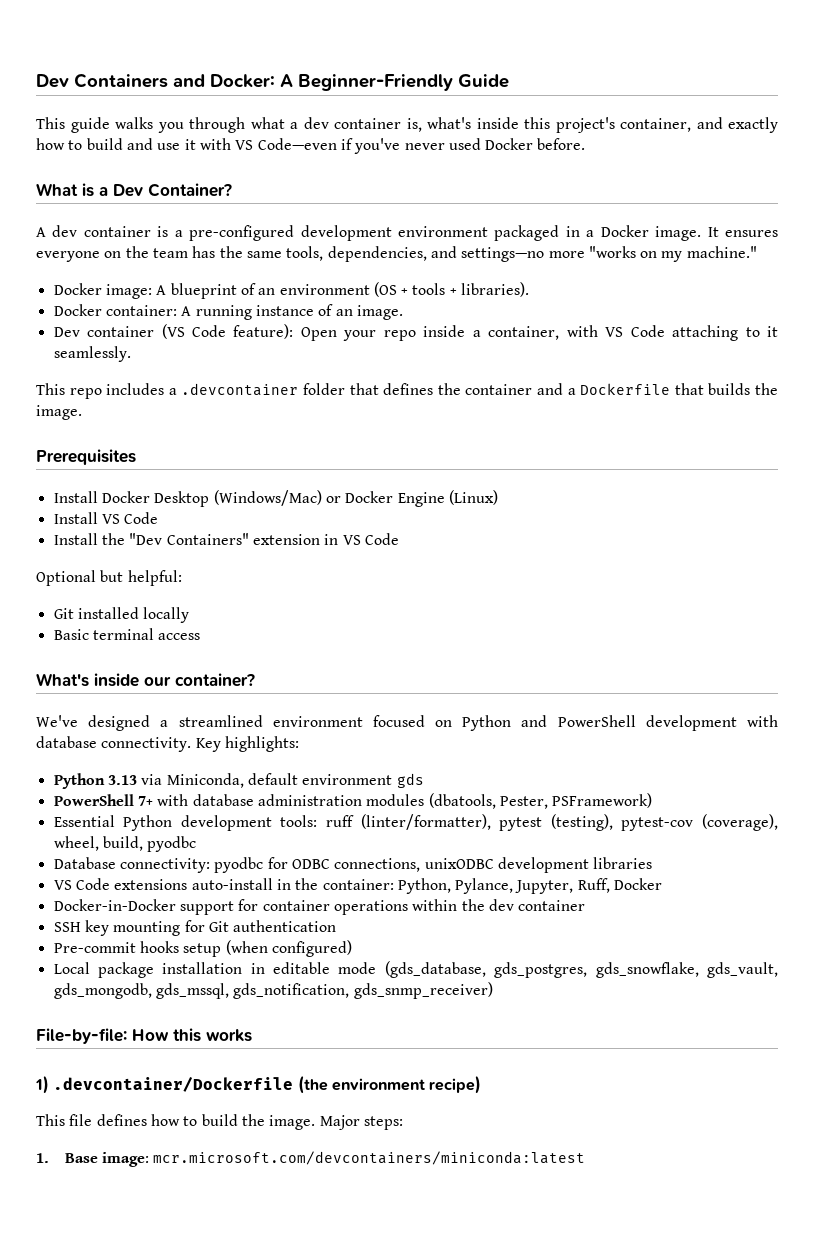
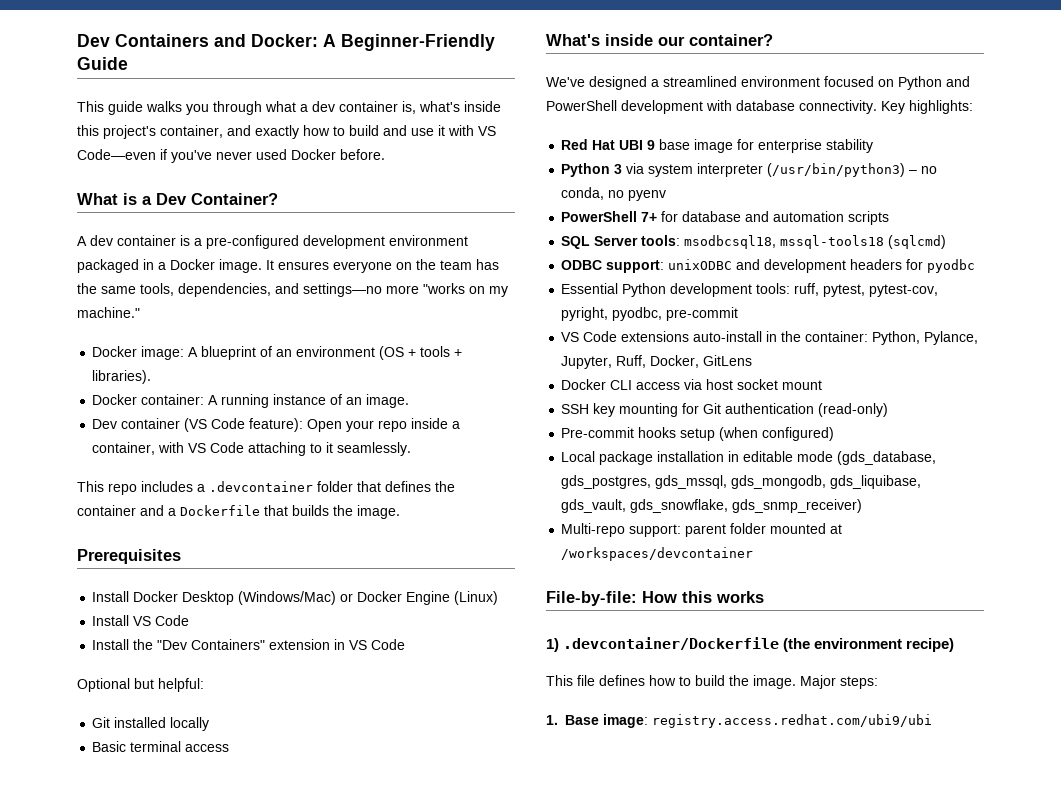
- Python 3.13 via Miniconda, default environment gds
- PowerShell 7+ with database administration modules (dbatools, Pester, PSFramework)
- Essential Python development tools: ruff (linter/formatter), pytest (testing), pytest-cov (coverage), wheel, build, pyodbc
- Database connectivity: pyodbc for ODBC connections, unixODBC development libraries
+ Red Hat UBI 9 base image for enterprise stability
+ Python 3 via system interpreter (/usr/bin/python3) – no conda, no pyenv
+ PowerShell 7+ for database and automation scripts
+ SQL Server tools: msodbcsql18, mssql-tools18 (sqlcmd)
+ ODBC support: unixODBC and development headers for pyodbc
+ Essential Python development tools: ruff, pytest, pytest-cov, pyright, pyodbc, pre-commit
- VS Code extensions auto-install in the container: Python, Pylance, Jupyter, Ruff, Docker
- Docker-in-Docker support for container operations within the dev container
+ VS Code extensions auto-install in the container: Python, Pylance, Jupyter, Ruff, Docker, GitLens
+ Docker CLI access via host socket mount
- SSH key mounting for Git authentication
+ SSH key mounting for Git authentication (read-only)
- Local package installation in editable mode (gds_database, gds_postgres, gds_snowflake, gds_vault, gds_mongodb, gds_mssql, gds_notification, gds_snmp_receiver)
+ Local package installation in editable mode (gds_database, gds_postgres, gds_mssql, gds_mongodb, gds_liquibase, gds_vault, gds_snowflake, gds_snmp_receiver)
+ Multi-repo support: parent folder mounted at /workspaces/devcontainer
- 1. Base image: mcr.microsoft.com/devcontainers/miniconda:latest
+ 1. Base image: registry.access.redhat.com/ubi9/ubi

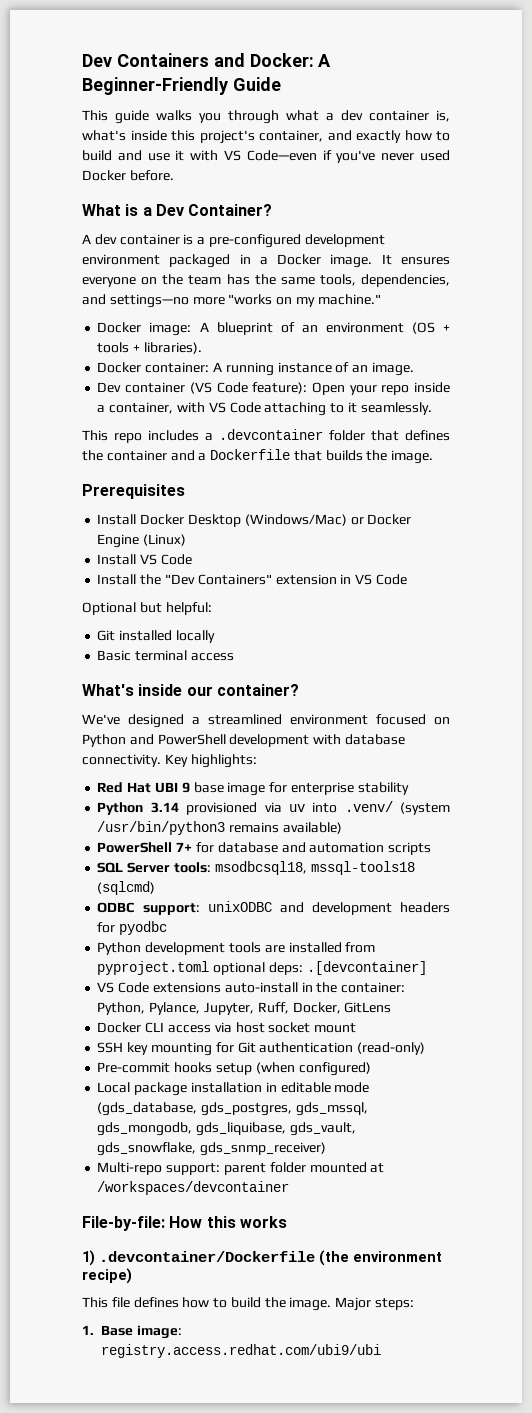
- Python 3 via system interpreter (/usr/bin/python3) – no conda, no pyenv
+ Python 3.14 provisioned via uv into .venv/ (system /usr/bin/python3 remains available)
- Essential Python development tools: ruff, pytest, pytest-cov, pyright, pyodbc, pre-commit
+ Python development tools are installed from pyproject.toml optional deps: .[devcontainer]

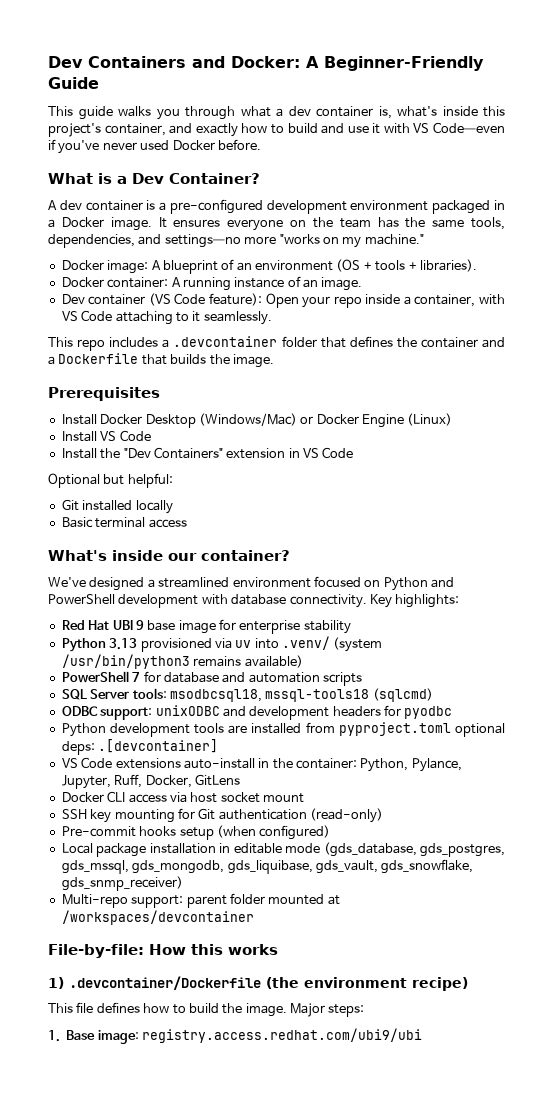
- Python 3.14 provisioned via uv into .venv/ (system /usr/bin/python3 remains available)
+ Python 3.13 provisioned via uv into .venv/ (system /usr/bin/python3 remains available)
- PowerShell 7+ for database and automation scripts
+ PowerShell 7 for database and automation scripts

